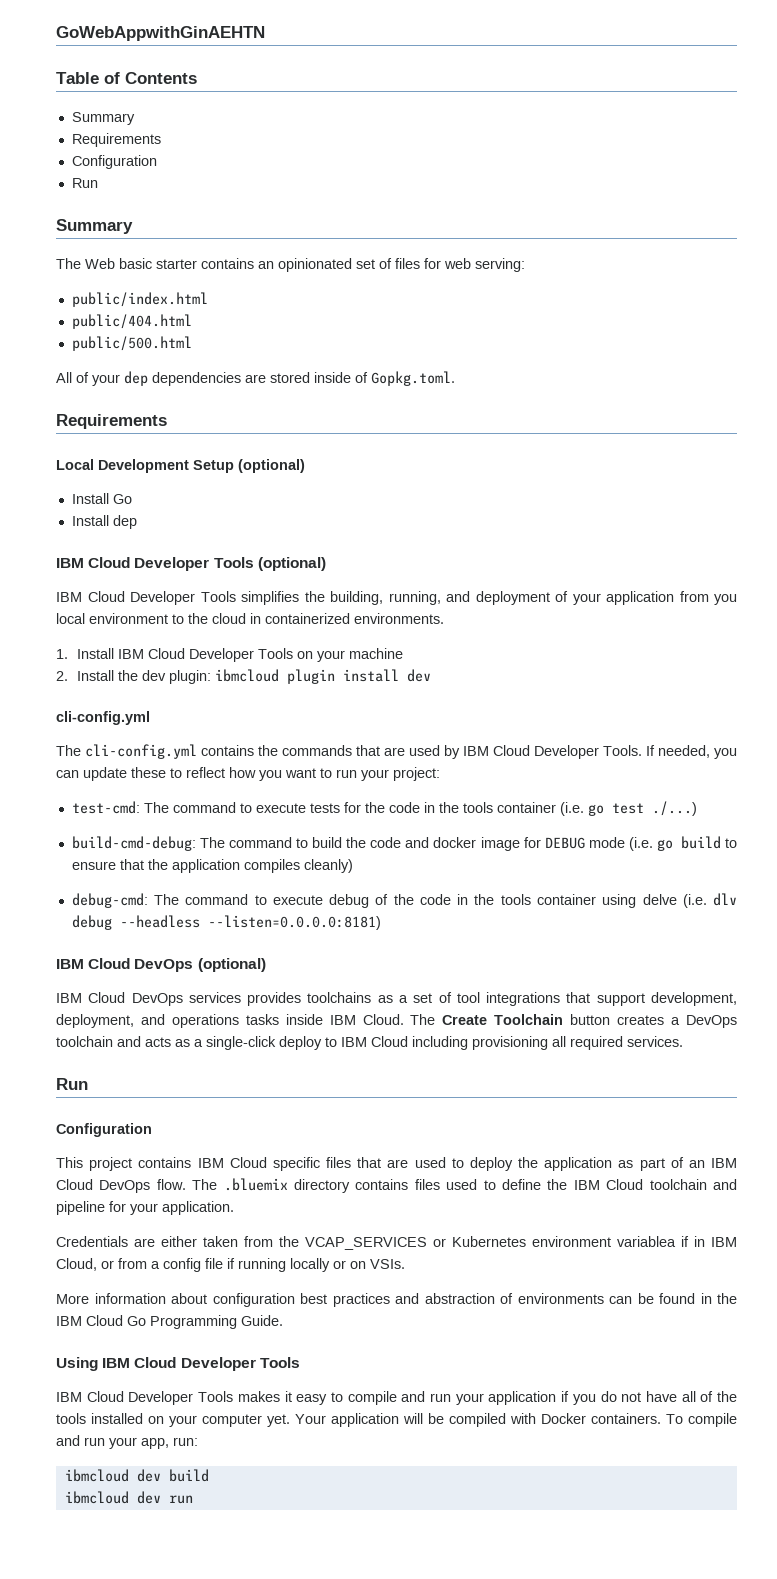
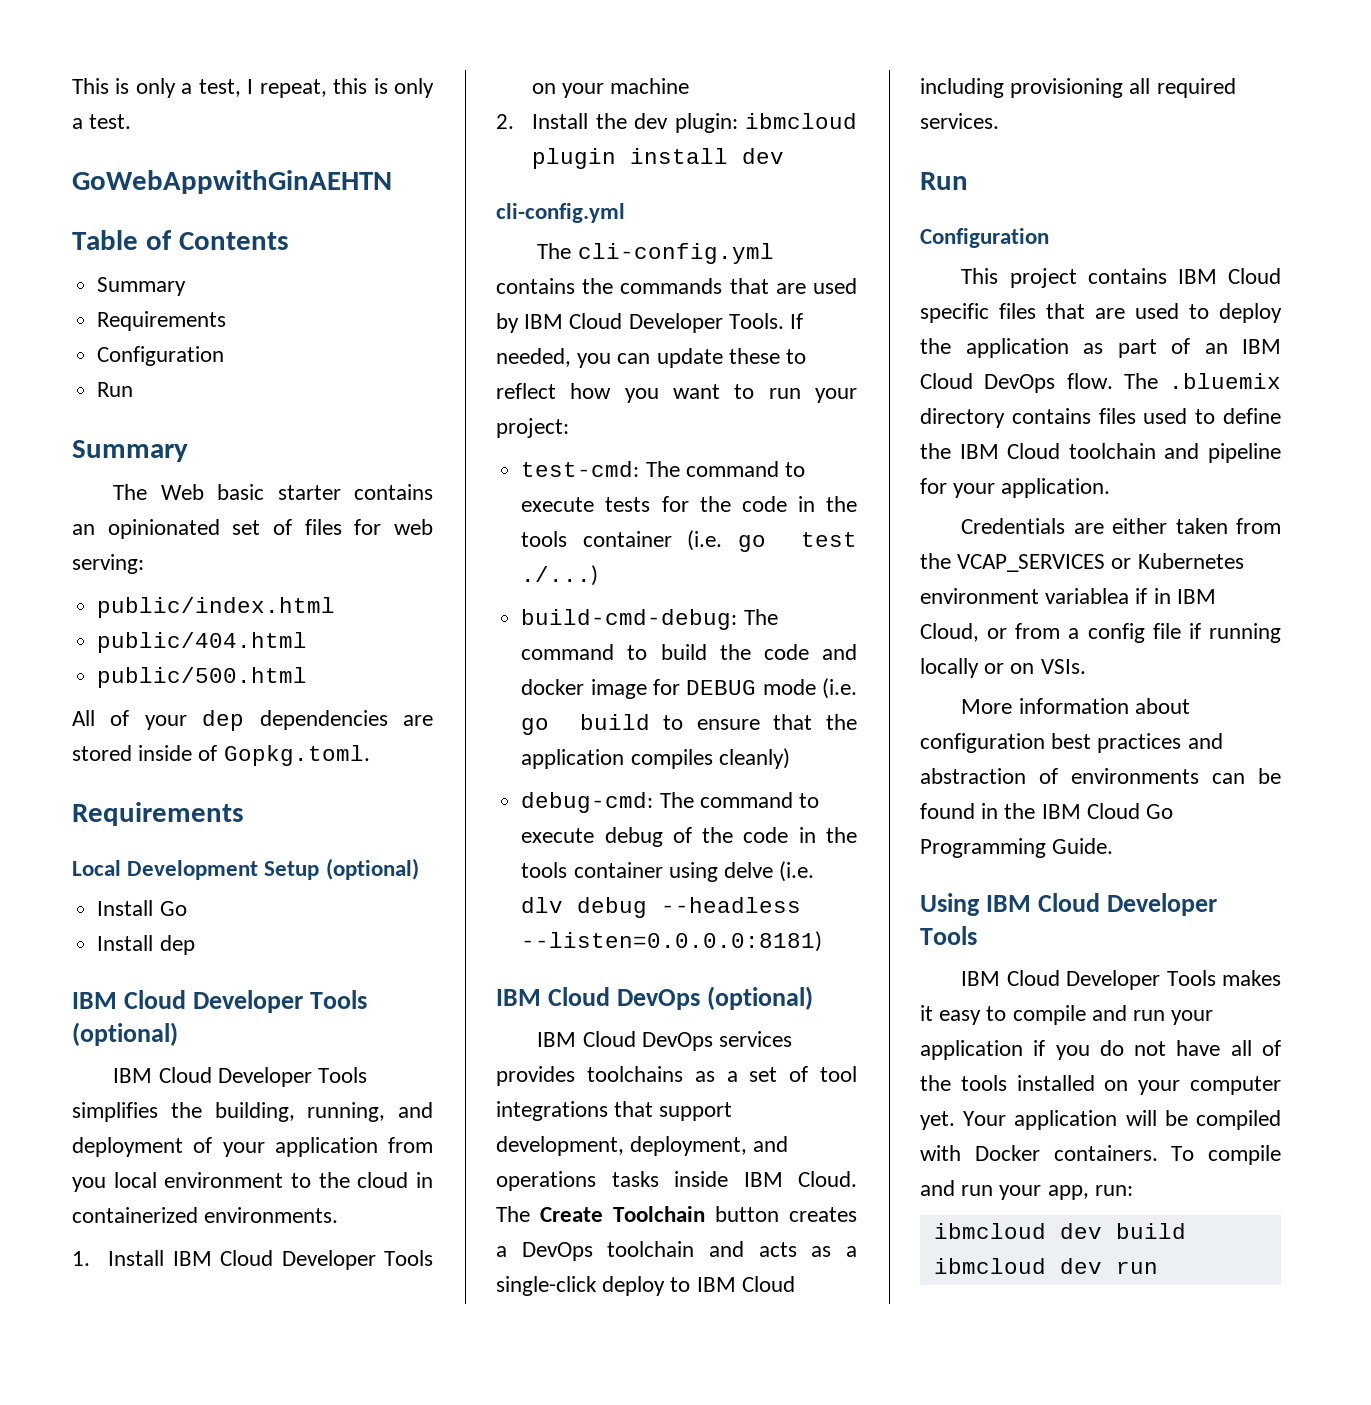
+ This is only a test, I repeat, this is only a test.

